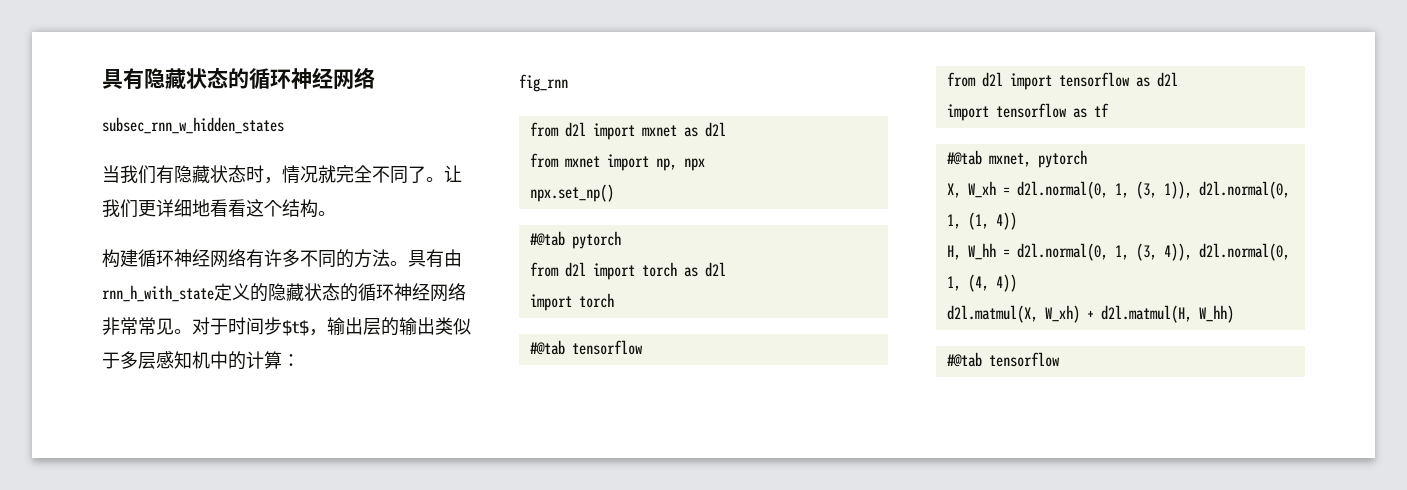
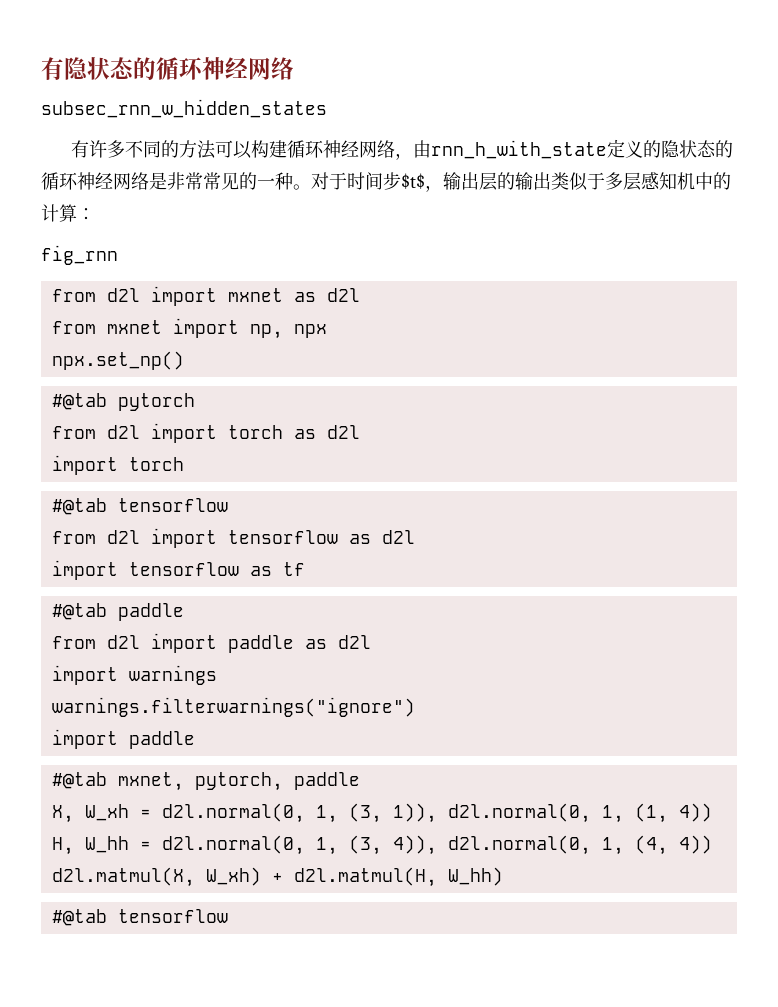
- 具有隐藏状态的循环神经网络
+ 有隐状态的循环神经网络
- 当我们有隐藏状态时，情况就完全不同了。让我们更详细地看看这个结构。
- 构建循环神经网络有许多不同的方法。具有由rnn_h_with_state定义的隐藏状态的循环神经网络非常常见。
+ 有许多不同的方法可以构建循环神经网络，由rnn_h_with_state定义的隐状态的循环神经网络是非常常见的一种。
+ #@tab paddle
+ from d2l import paddle as d2l
+ import warnings
+ warnings.filterwarnings("ignore")
+ import paddle
- #@tab mxnet, pytorch
+ #@tab mxnet, pytorch, paddle

